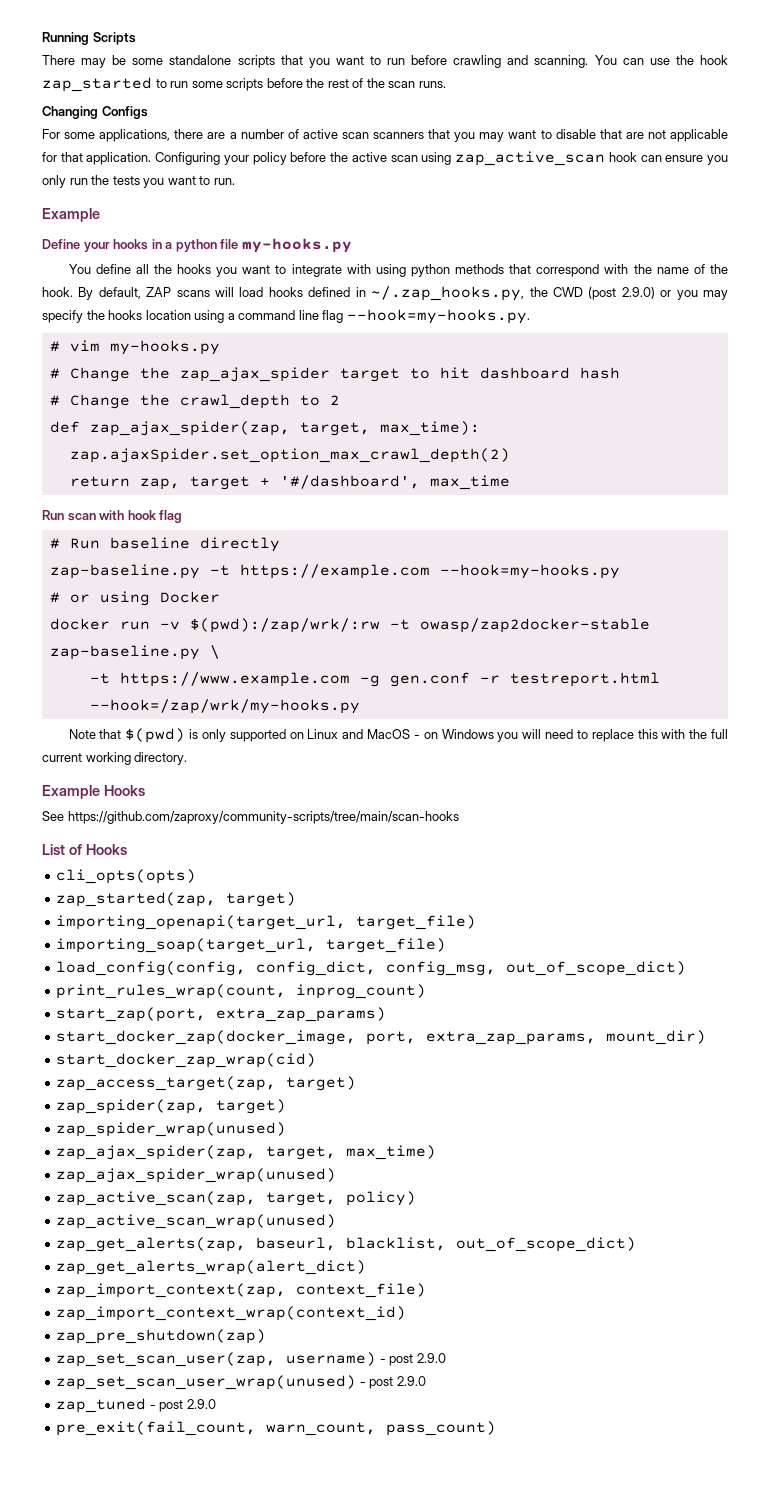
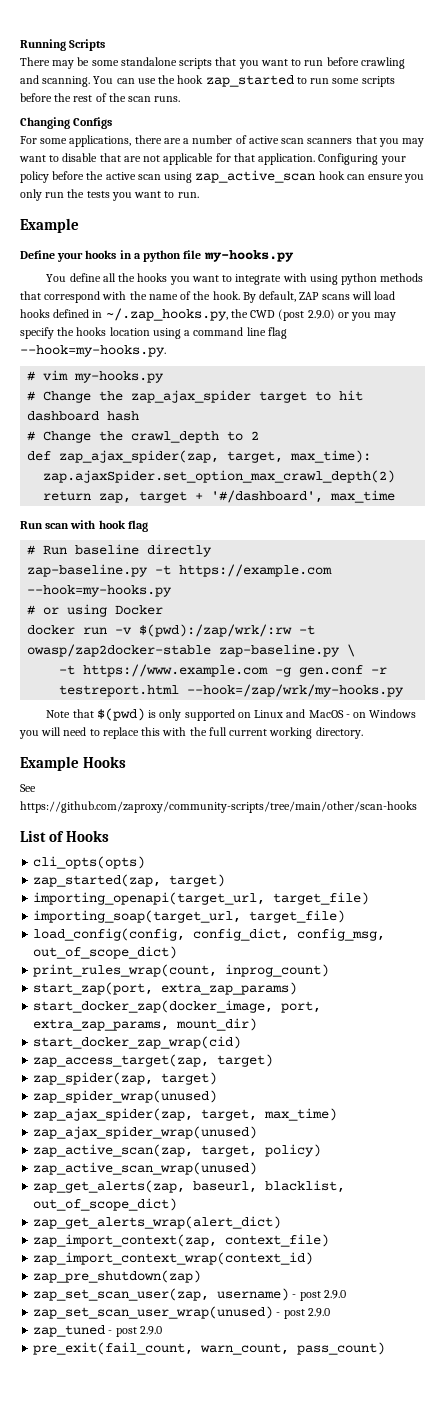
- See https://github.com/zaproxy/community-scripts/tree/main/scan-hooks
+ See https://github.com/zaproxy/community-scripts/tree/main/other/scan-hooks

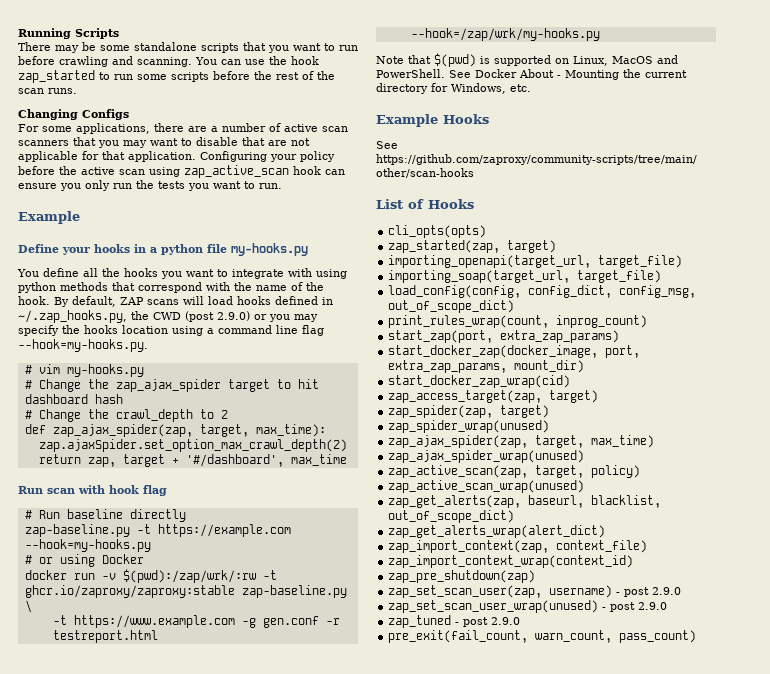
- docker run -v $(pwd):/zap/wrk/:rw -t owasp/zap2docker-stable zap-baseline.py \
+ docker run -v $(pwd):/zap/wrk/:rw -t ghcr.io/zaproxy/zaproxy:stable zap-baseline.py \
- Note that $(pwd) is only supported on Linux and MacOS - on Windows you will need to replace this with the full current working directory.
+ Note that $(pwd) is supported on Linux, MacOS and PowerShell. See Docker About - Mounting the current directory for Windows, etc.

